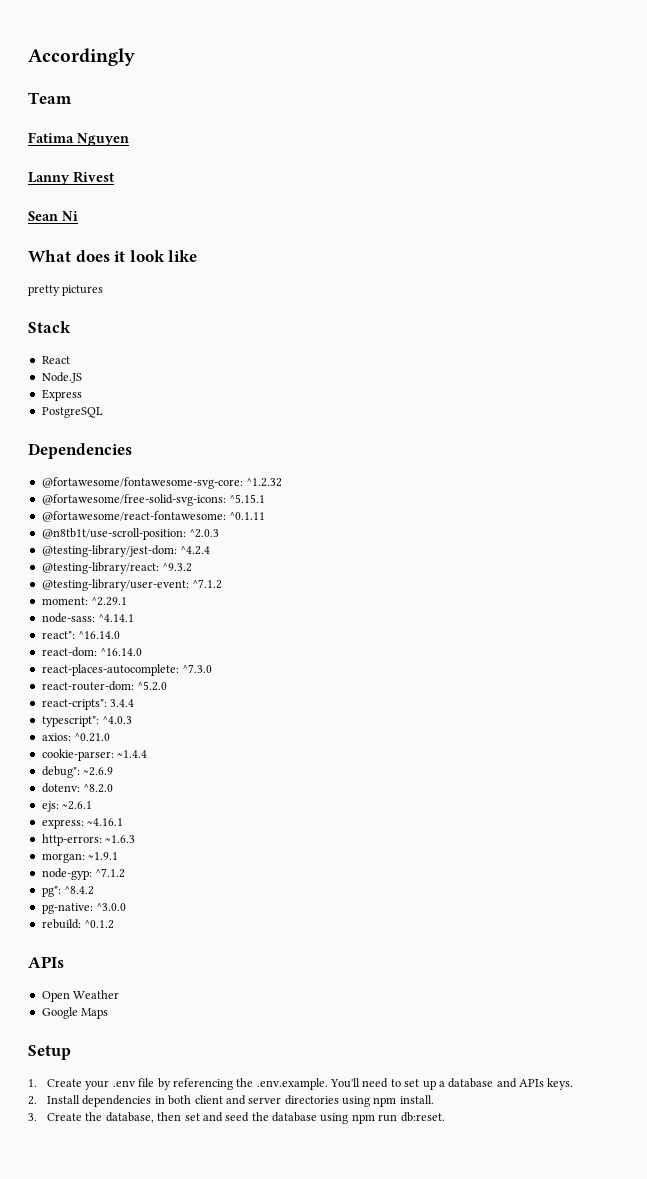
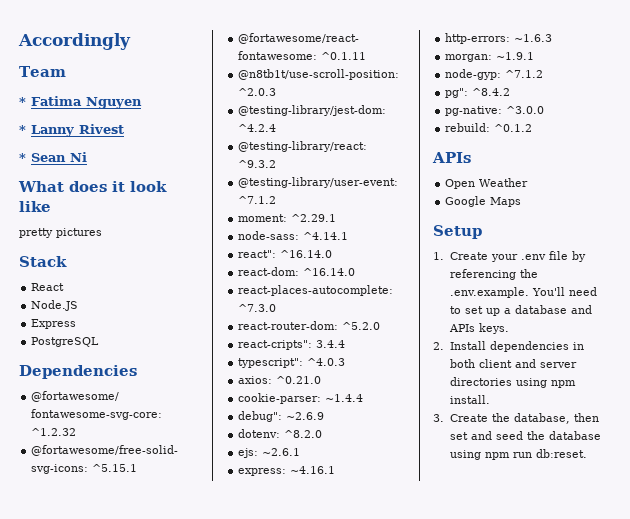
- Fatima Nguyen
+ * Fatima Nguyen
- Lanny Rivest
+ * Lanny Rivest
- Sean Ni
+ * Sean Ni

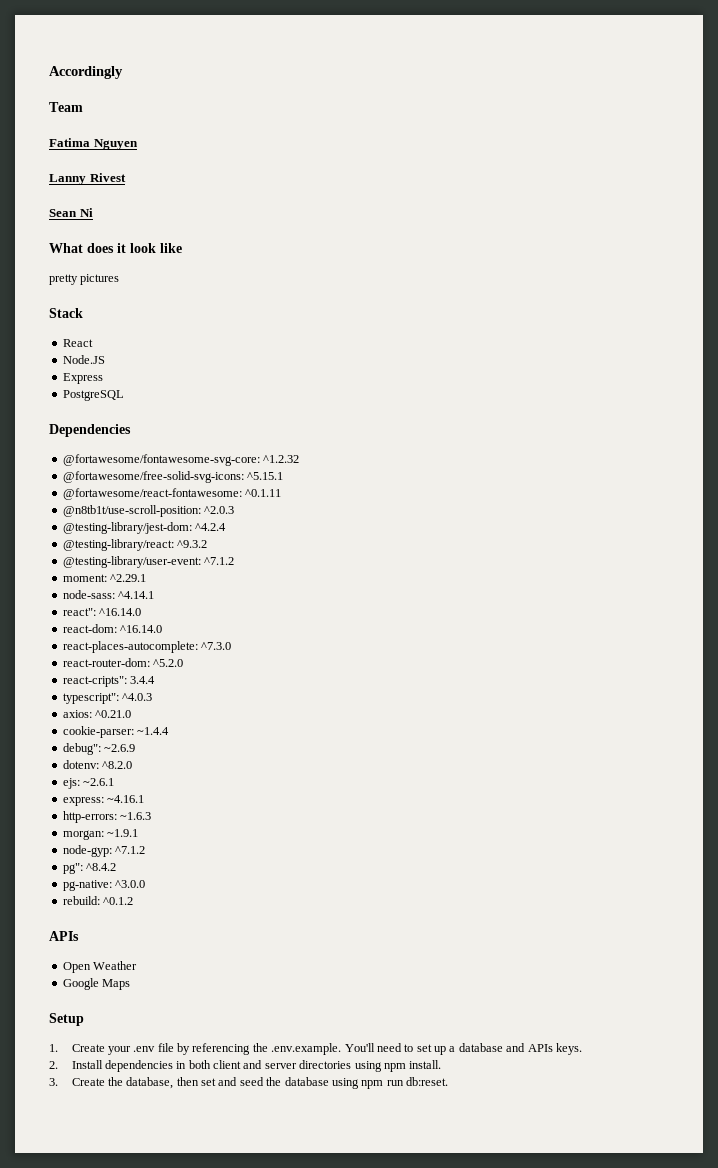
- * Fatima Nguyen
+ Fatima Nguyen
- * Lanny Rivest
+ Lanny Rivest
- * Sean Ni
+ Sean Ni

